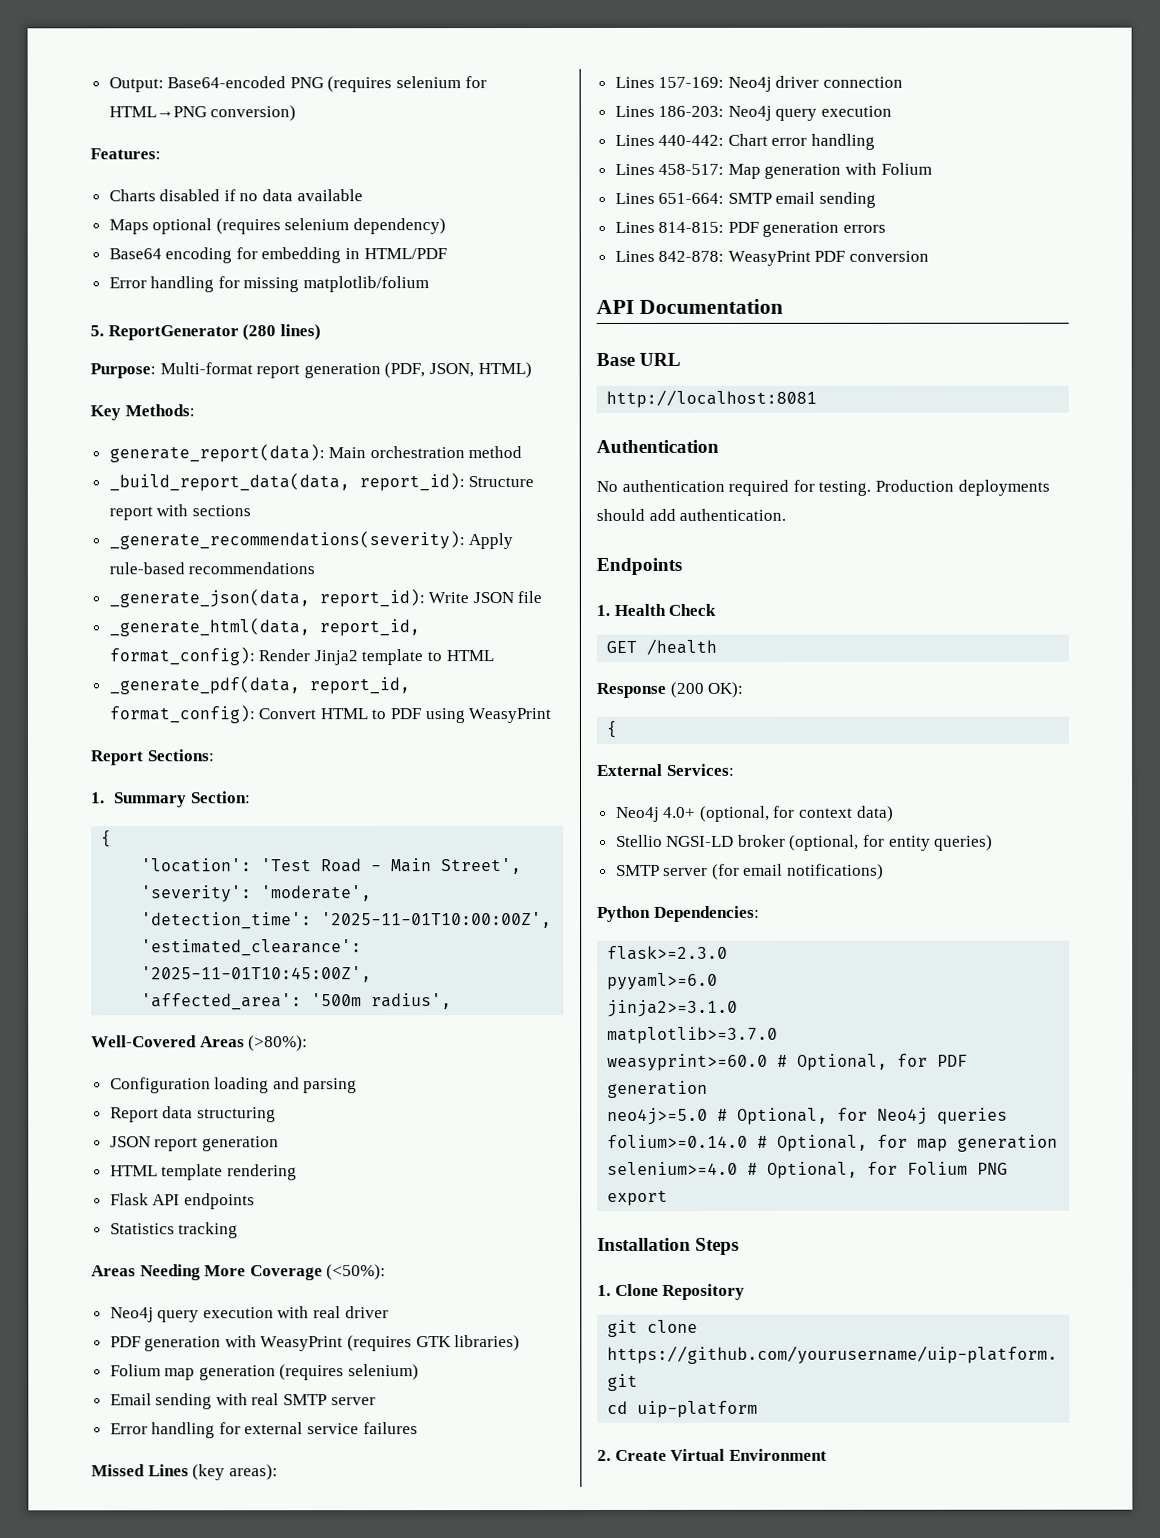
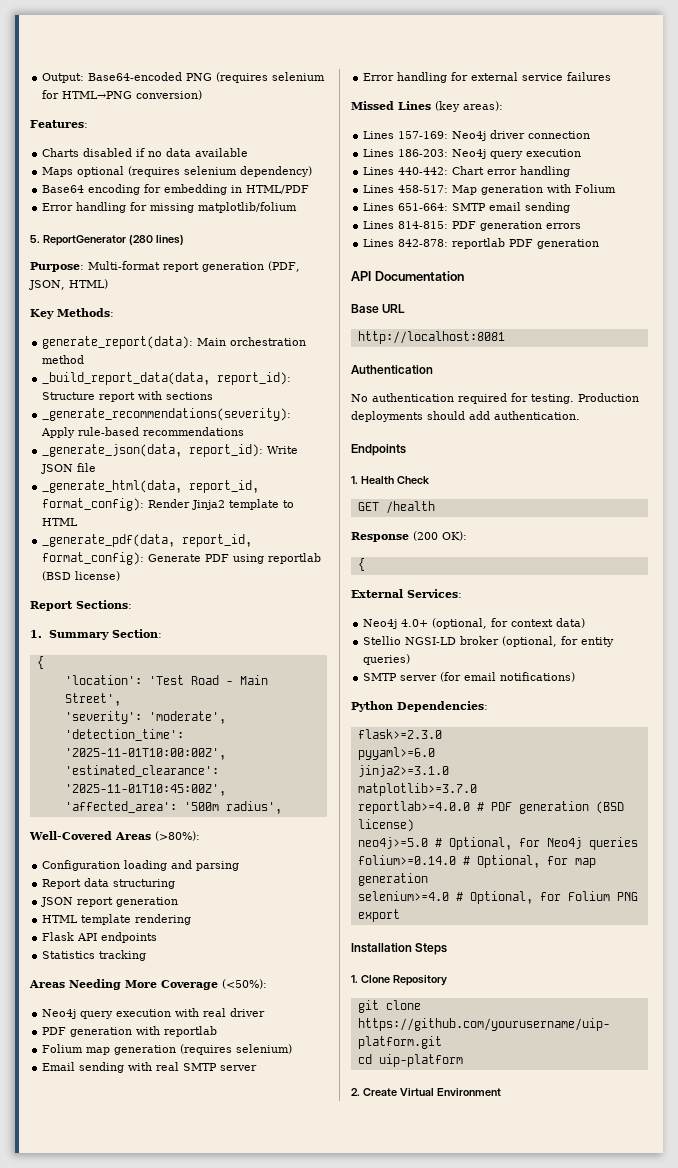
- _generate_pdf(data, report_id, format_config): Convert HTML to PDF using WeasyPrint
+ _generate_pdf(data, report_id, format_config): Generate PDF using reportlab (BSD license)
- PDF generation with WeasyPrint (requires GTK libraries)
+ PDF generation with reportlab
- Lines 842-878: WeasyPrint PDF conversion
+ Lines 842-878: reportlab PDF generation
- weasyprint>=60.0 # Optional, for PDF generation
+ reportlab>=4.0.0 # PDF generation (BSD license)

